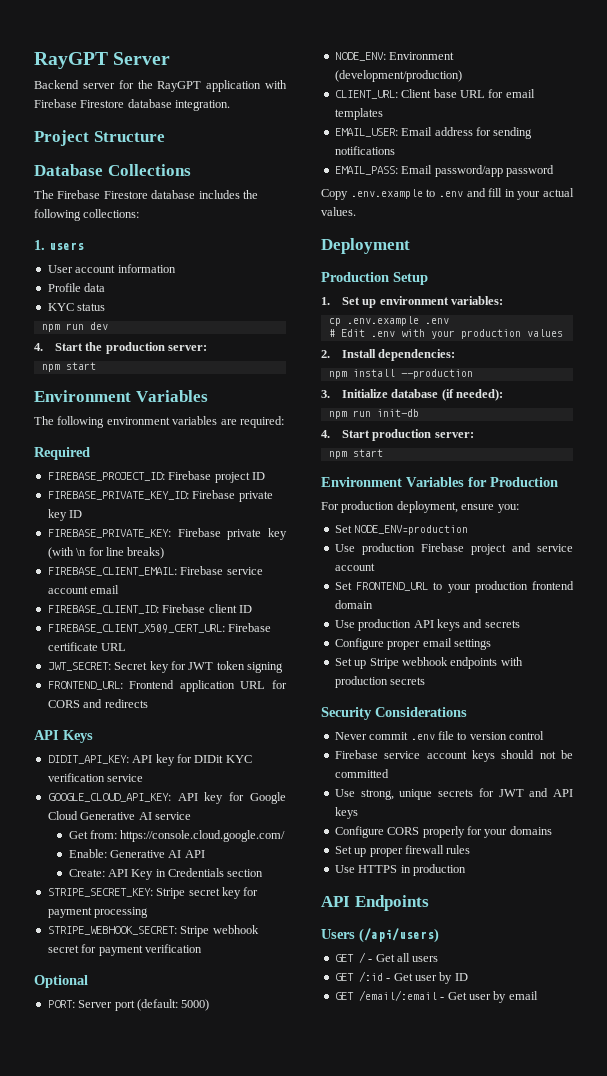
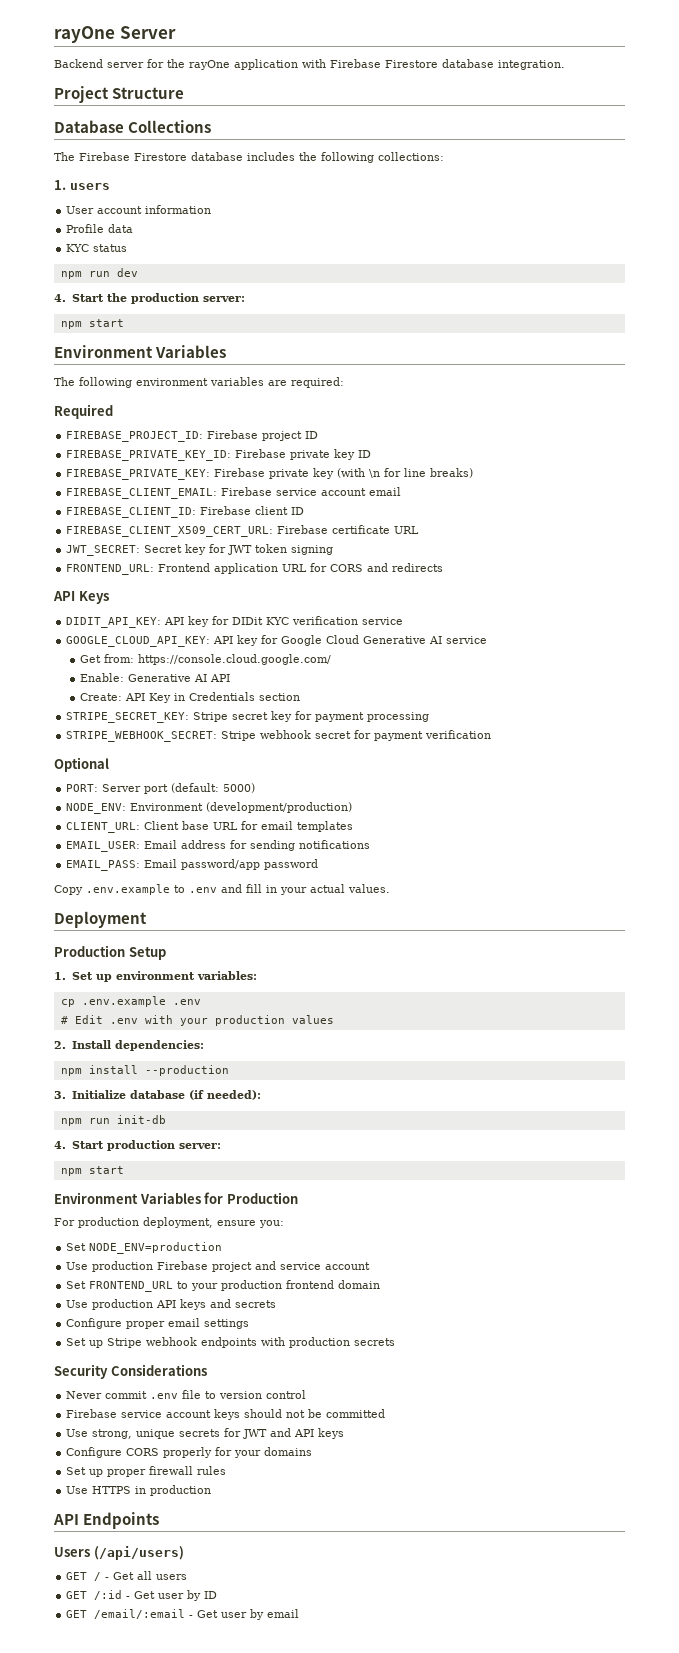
- RayGPT Server
+ rayOne Server
- Backend server for the RayGPT application with Firebase Firestore database integration.
+ Backend server for the rayOne application with Firebase Firestore database integration.

